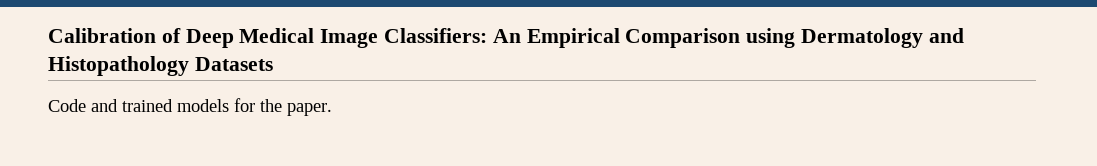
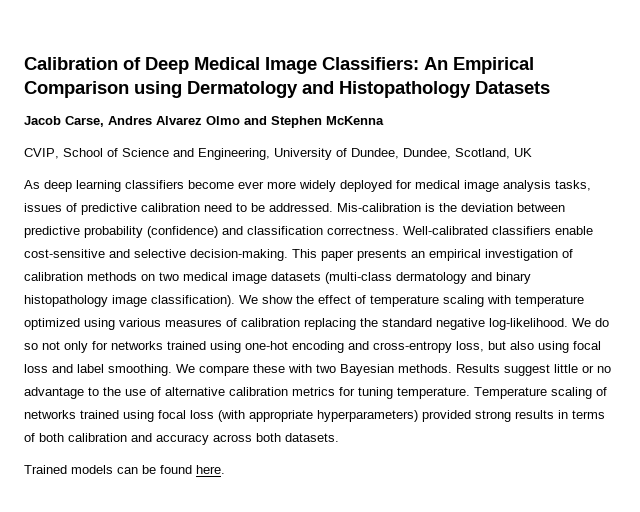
- Code and trained models for the paper.
+ Jacob Carse, Andres Alvarez Olmo and Stephen McKenna
+ CVIP, School of Science and Engineering, University of Dundee, Dundee, Scotland, UK
+ As deep learning classifiers become ever more widely deployed for medical image analysis tasks, issues of predictive calibration need to be addressed. Mis-calibration is the deviation between predictive probability (confidence) and classification correctness. Well-calibrated classifiers enable cost-sensitive and selective decision-making. This paper presents an empirical investigation of calibration methods on two medical image datasets (multi-class dermatology and binary histopathology image classification). We show the effect of temperature scaling with temperature optimized using various measures of calibration replacing the standard negative log-likelihood. We do so not only for networks trained using one-hot encoding and cross-entropy loss, but also using focal loss and label smoothing. We compare these with two Bayesian methods. Results suggest little or no advantage to the use of alternative calibration metrics for tuning temperature. Temperature scaling of networks trained using focal loss (with appropriate hyperparameters) provided strong results in terms of both calibration and accuracy across both datasets.
+ Trained models can be found here.

